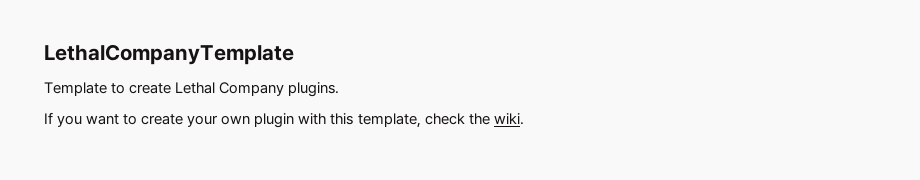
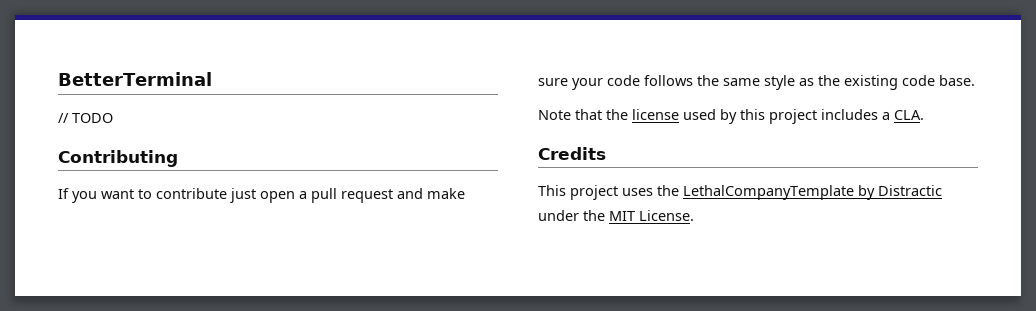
- LethalCompanyTemplate
- Template to create Lethal Company plugins.
- If you want to create your own plugin with this template, check the wiki.
+ BetterTerminal
+ // TODO
+ Contributing
+ If you want to contribute just open a pull request and make sure your code follows the same style as the existing code base.
+ Note that the license used by this project includes a CLA.
+ Credits
+ This project uses the LethalCompanyTemplate by Distractic under the MIT License.

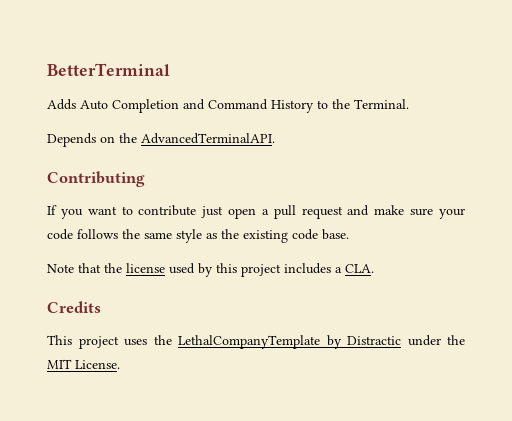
- // TODO
+ Adds Auto Completion and Command History to the Terminal.
+ Depends on the AdvancedTerminalAPI.

